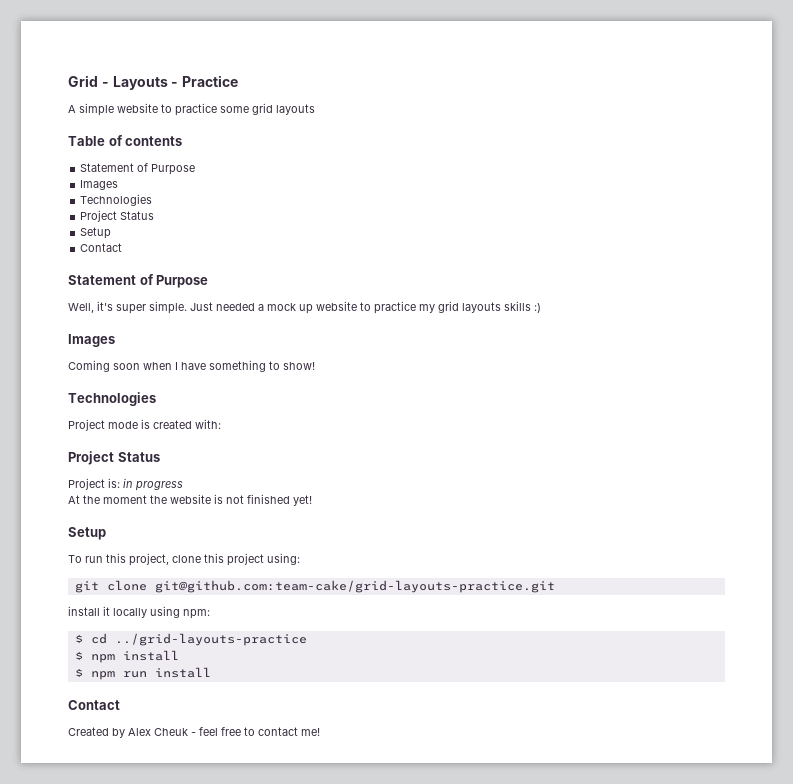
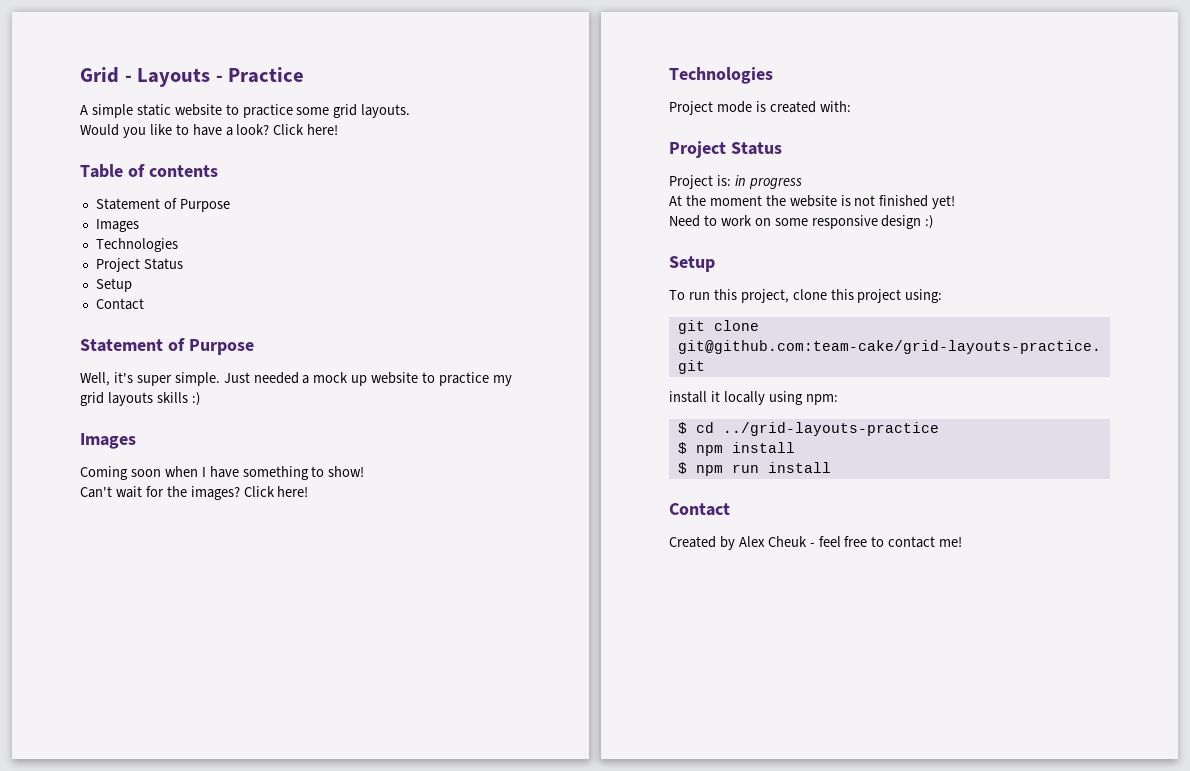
- A simple website to practice some grid layouts
+ A simple static website to practice some grid layouts.
+ Would you like to have a look? Click here!
+ Can't wait for the images? Click here!
+ Need to work on some responsive design :)

